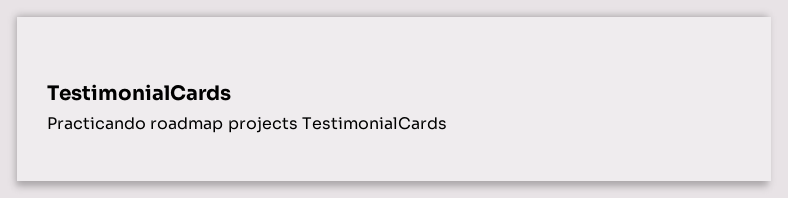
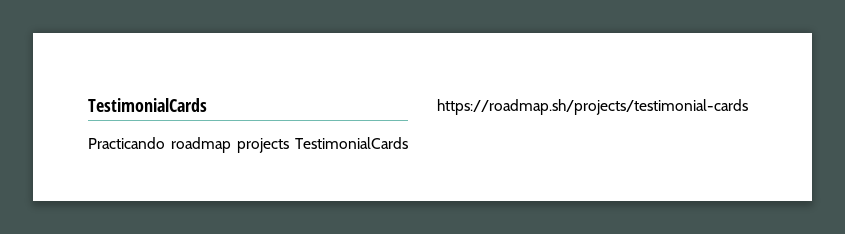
- Practicando roadmap projects TestimonialCards
+ Practicando roadmap projects TestimonialCards https://roadmap.sh/projects/testimonial-cards

